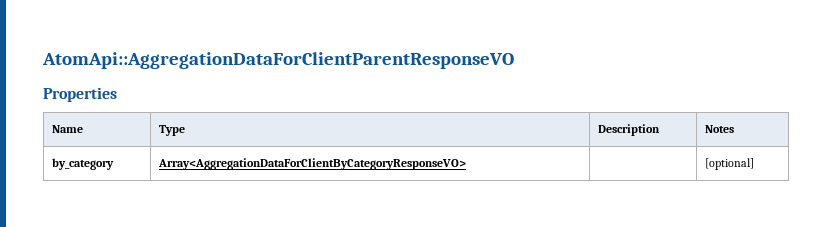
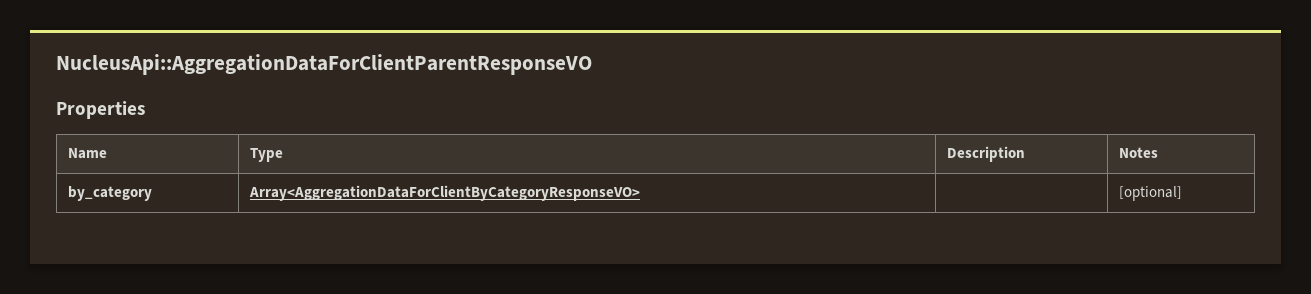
- AtomApi::AggregationDataForClientParentResponseVO
+ NucleusApi::AggregationDataForClientParentResponseVO

